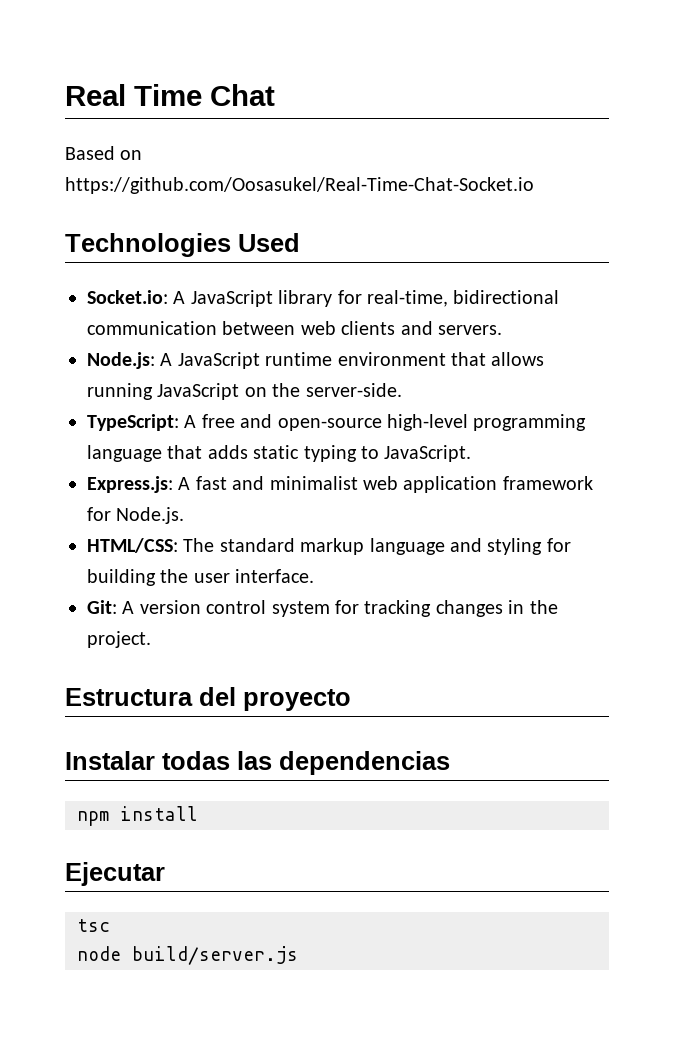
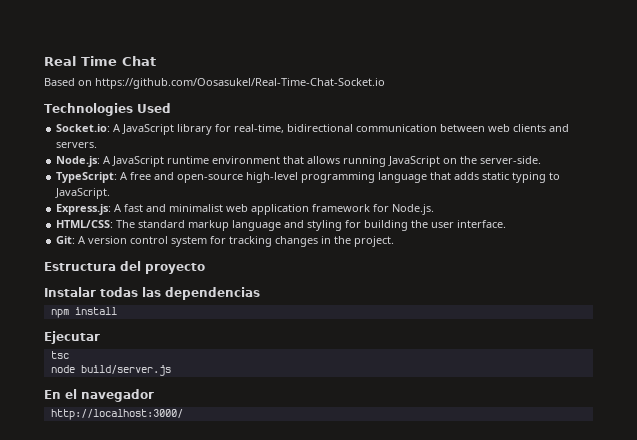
+ En el navegador
+ http://localhost:3000/

